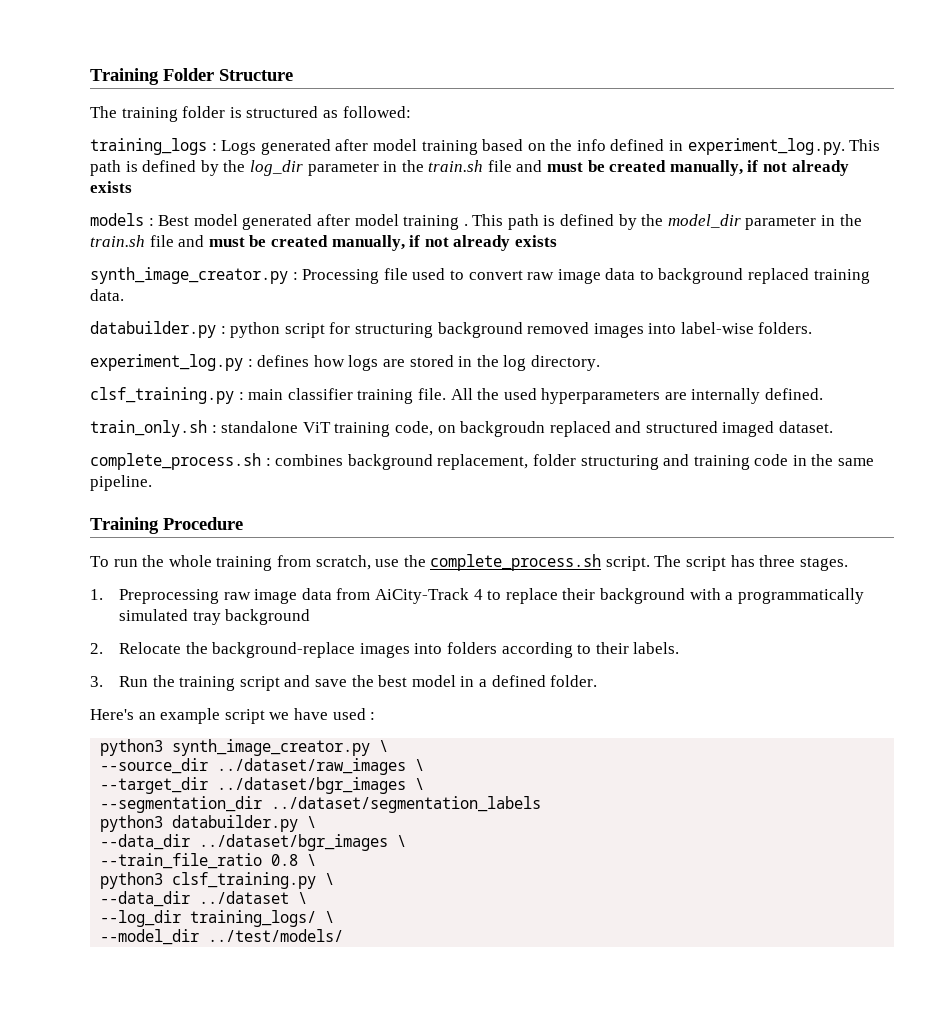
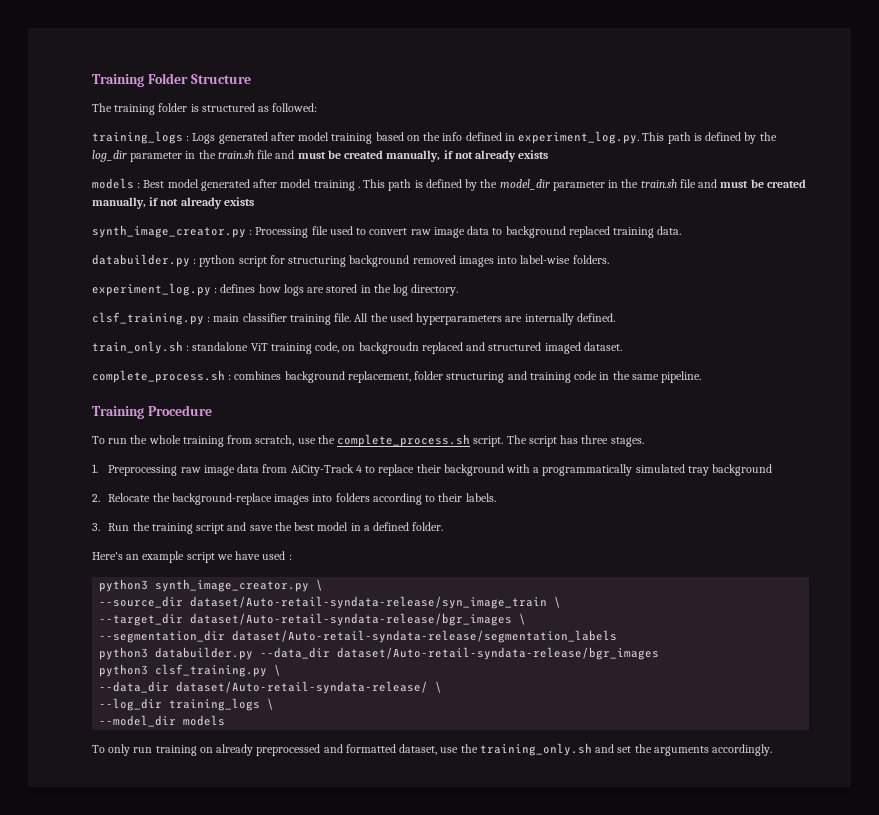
- --source_dir ../dataset/raw_images \
+ --source_dir dataset/Auto-retail-syndata-release/syn_image_train \
- --target_dir ../dataset/bgr_images \
+ --target_dir dataset/Auto-retail-syndata-release/bgr_images \
- --segmentation_dir ../dataset/segmentation_labels
+ --segmentation_dir dataset/Auto-retail-syndata-release/segmentation_labels
- python3 databuilder.py \
- --data_dir ../dataset/bgr_images \
- --train_file_ratio 0.8 \
+ python3 databuilder.py --data_dir dataset/Auto-retail-syndata-release/bgr_images
- --data_dir ../dataset \
+ --data_dir dataset/Auto-retail-syndata-release/ \
- --log_dir training_logs/ \
+ --log_dir training_logs \
- --model_dir ../test/models/
+ --model_dir models
+ To only run training on already preprocessed and formatted dataset, use the training_only.sh and set the arguments accordingly.

